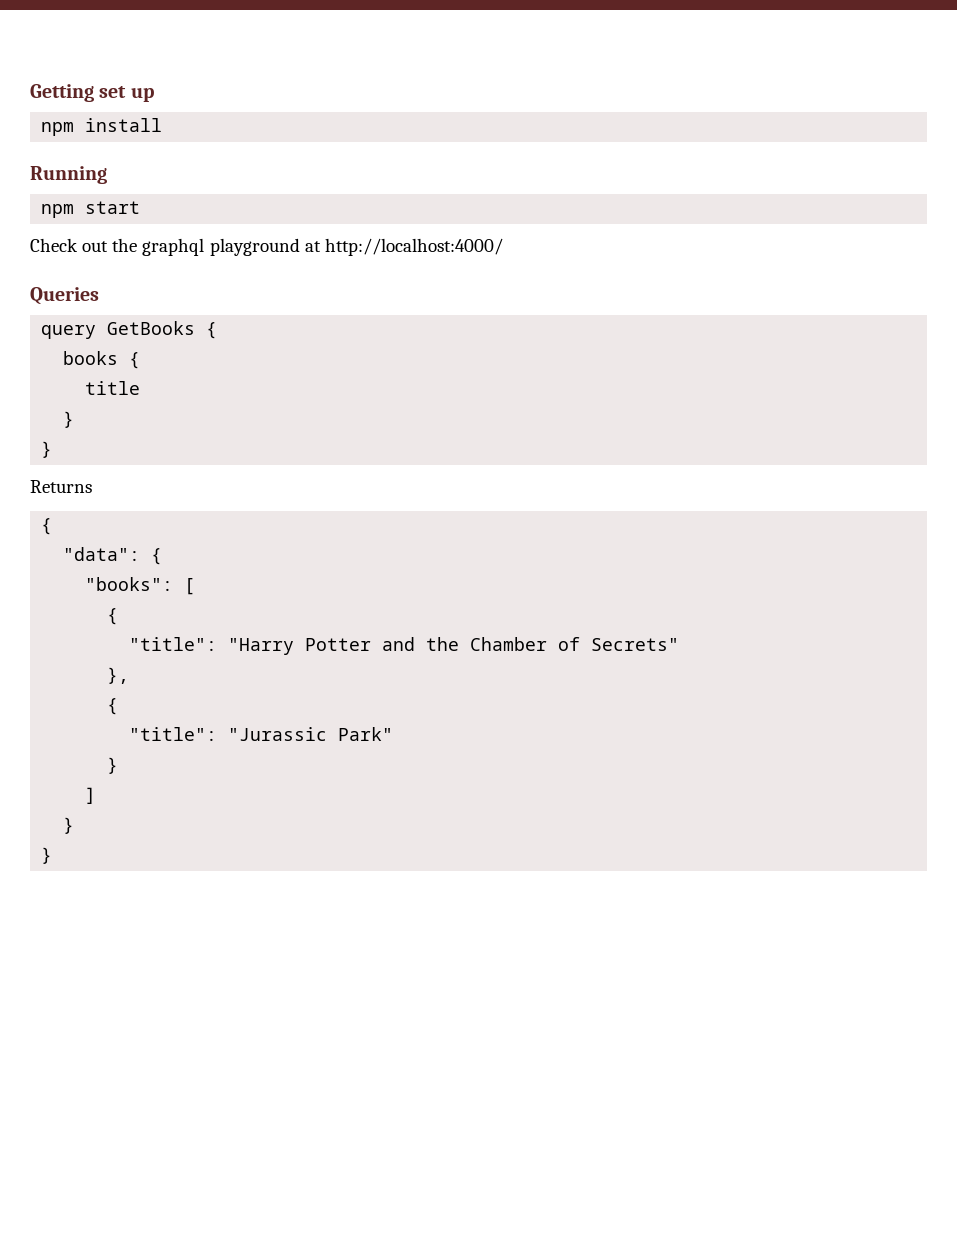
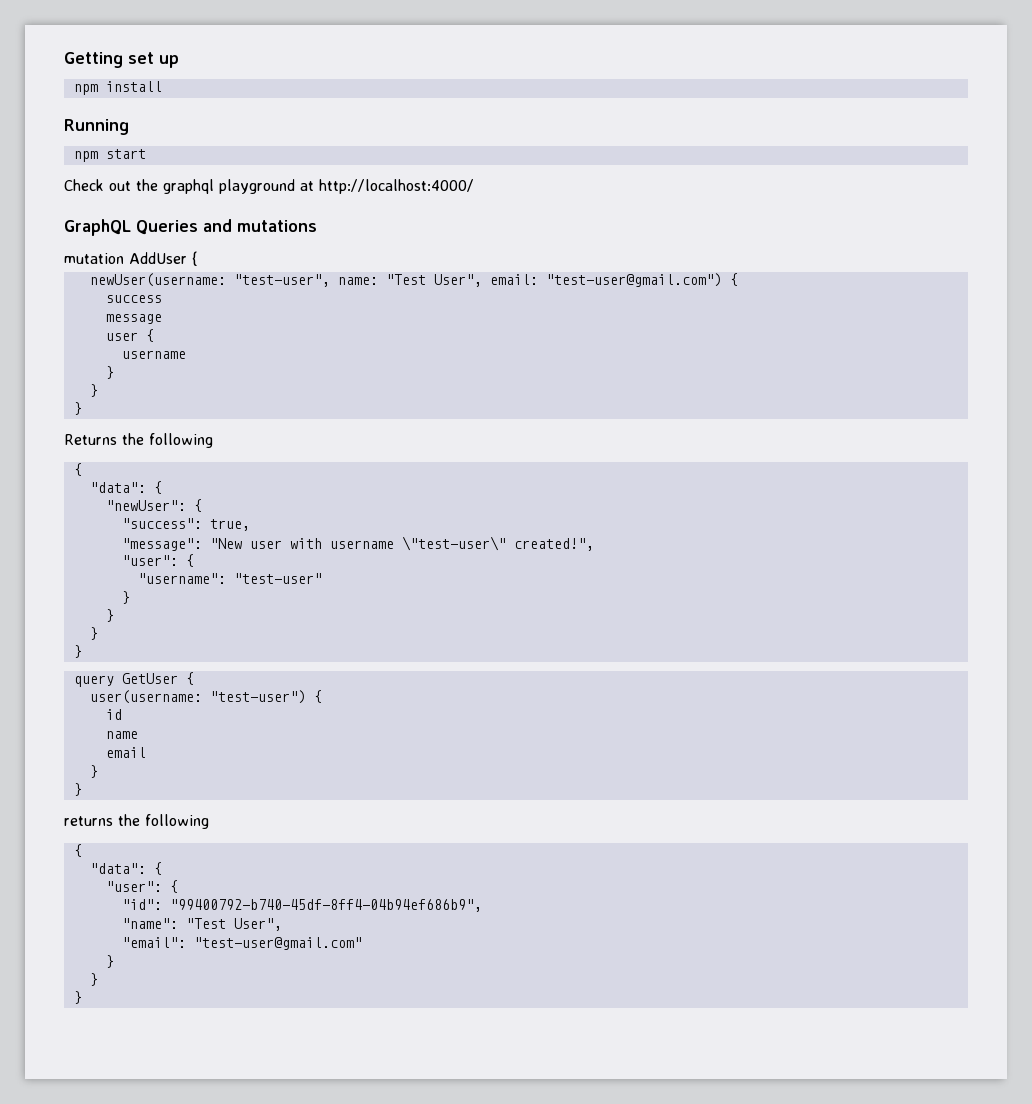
- Queries
- query GetBooks {
- books {
- title
+ GraphQL Queries and mutations
+ mutation AddUser {
+ newUser(username: "test-user", name: "Test User", email: "test-user@gmail.com") {
+ success
+ message
+ user {
+ username
+ }
- Returns
+ Returns the following
  {
  "data": {
- "books": [
+ "newUser": {
+ "success": true,
+ "message": "New user with username \"test-user\" created!",
+ "user": {
+ "username": "test-user"
+ }
+ }
+ }
+ }
+ query GetUser {
+ user(username: "test-user") {
+ id
+ name
+ email
+ }
+ }
+ returns the following
  {
- "title": "Harry Potter and the Chamber of Secrets"
- },
- {
- "title": "Jurassic Park"
+ "data": {
+ "user": {
+ "id": "99400792-b740-45df-8ff4-04b94ef686b9",
+ "name": "Test User",
+ "email": "test-user@gmail.com"
  }
- ]

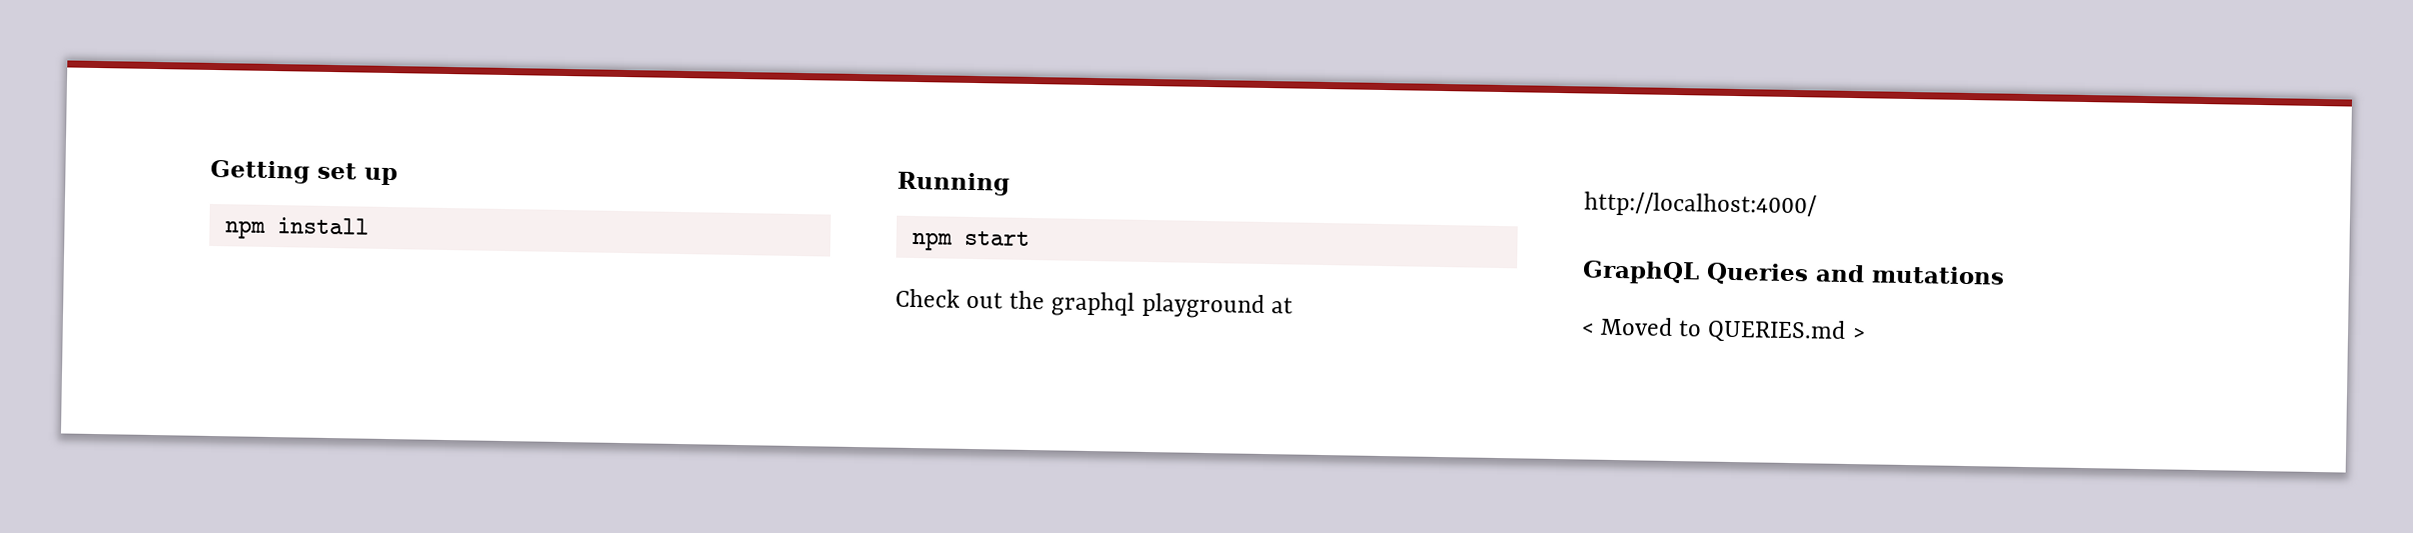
- mutation AddUser {
- newUser(username: "test-user", name: "Test User", email: "test-user@gmail.com") {
- success
- message
- user {
- username
- }
- }
- }
- Returns the following
- {
- "data": {
- "newUser": {
- "success": true,
- "message": "New user with username \"test-user\" created!",
- "user": {
- "username": "test-user"
- }
- }
- }
- }
- query GetUser {
- user(username: "test-user") {
- id
- name
- email
- }
- }
- returns the following
- {
- "data": {
- "user": {
- "id": "99400792-b740-45df-8ff4-04b94ef686b9",
- "name": "Test User",
- "email": "test-user@gmail.com"
- }
- }
- }
+ < Moved to QUERIES.md >

